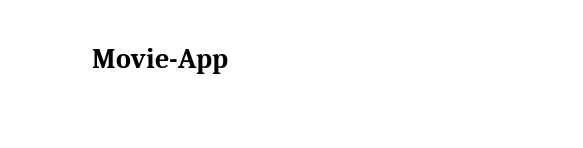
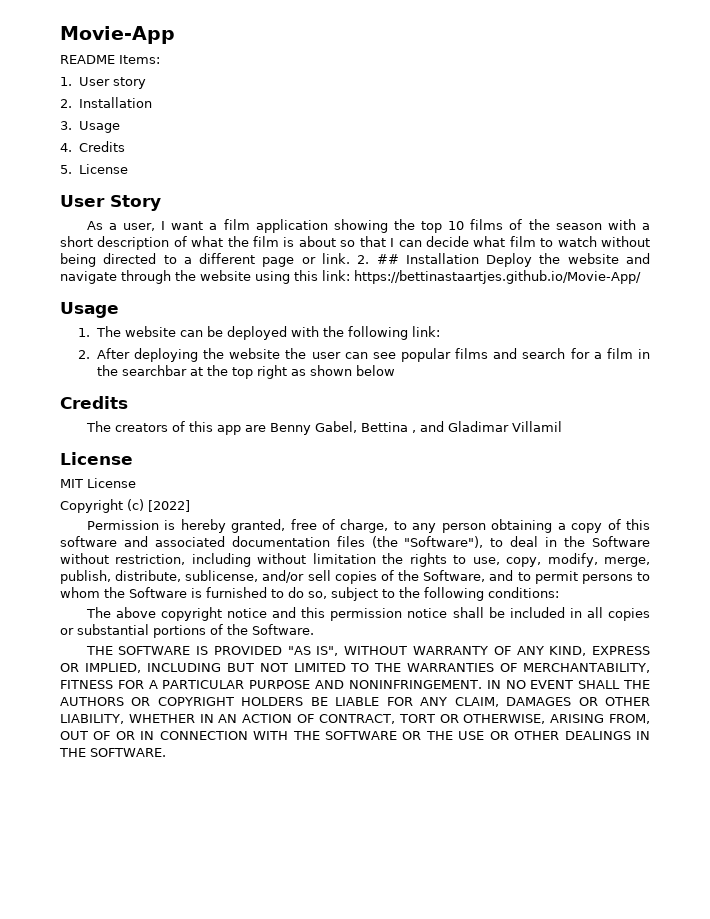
+ README Items:
+ 1. User story
+ 2. Installation
+ 3. Usage
+ 4. Credits
+ 5. License
+ User Story
+ As a user, I want a film application showing the top 10 films of the season with a short description of what the film is about so that I can decide what film to watch without being directed to a different page or link. 2. ## Installation Deploy the website and navigate through the website using this link: https://bettinastaartjes.github.io/Movie-App/
+ Usage
+ 1. The website can be deployed with the following link:
+ 2. After deploying the website the user can see popular films and search for a film in the searchbar at the top right as shown below
+ Credits
+ The creators of this app are Benny Gabel, Bettina , and Gladimar Villamil
+ License
+ MIT License
+ Copyright (c) [2022]
+ Permission is hereby granted, free of charge, to any person obtaining a copy of this software and associated documentation files (the "Software"), to deal in the Software without restriction, including without limitation the rights to use, copy, modify, merge, publish, distribute, sublicense, and/or sell copies of the Software, and to permit persons to whom the Software is furnished to do so, subject to the following conditions:
+ The above copyright notice and this permission notice shall be included in all copies or substantial portions of the Software.
+ THE SOFTWARE IS PROVIDED "AS IS", WITHOUT WARRANTY OF ANY KIND, EXPRESS OR IMPLIED, INCLUDING BUT NOT LIMITED TO THE WARRANTIES OF MERCHANTABILITY, FITNESS FOR A PARTICULAR PURPOSE AND NONINFRINGEMENT. IN NO EVENT SHALL THE AUTHORS OR COPYRIGHT HOLDERS BE LIABLE FOR ANY CLAIM, DAMAGES OR OTHER LIABILITY, WHETHER IN AN ACTION OF CONTRACT, TORT OR OTHERWISE, ARISING FROM, OUT OF OR IN CONNECTION WITH THE SOFTWARE OR THE USE OR OTHER DEALINGS IN THE SOFTWARE.

